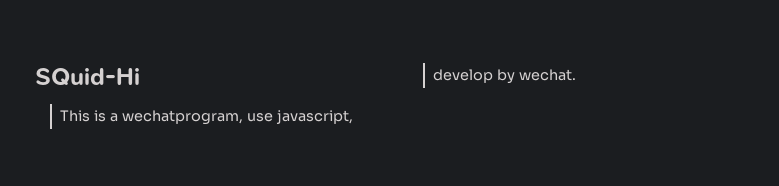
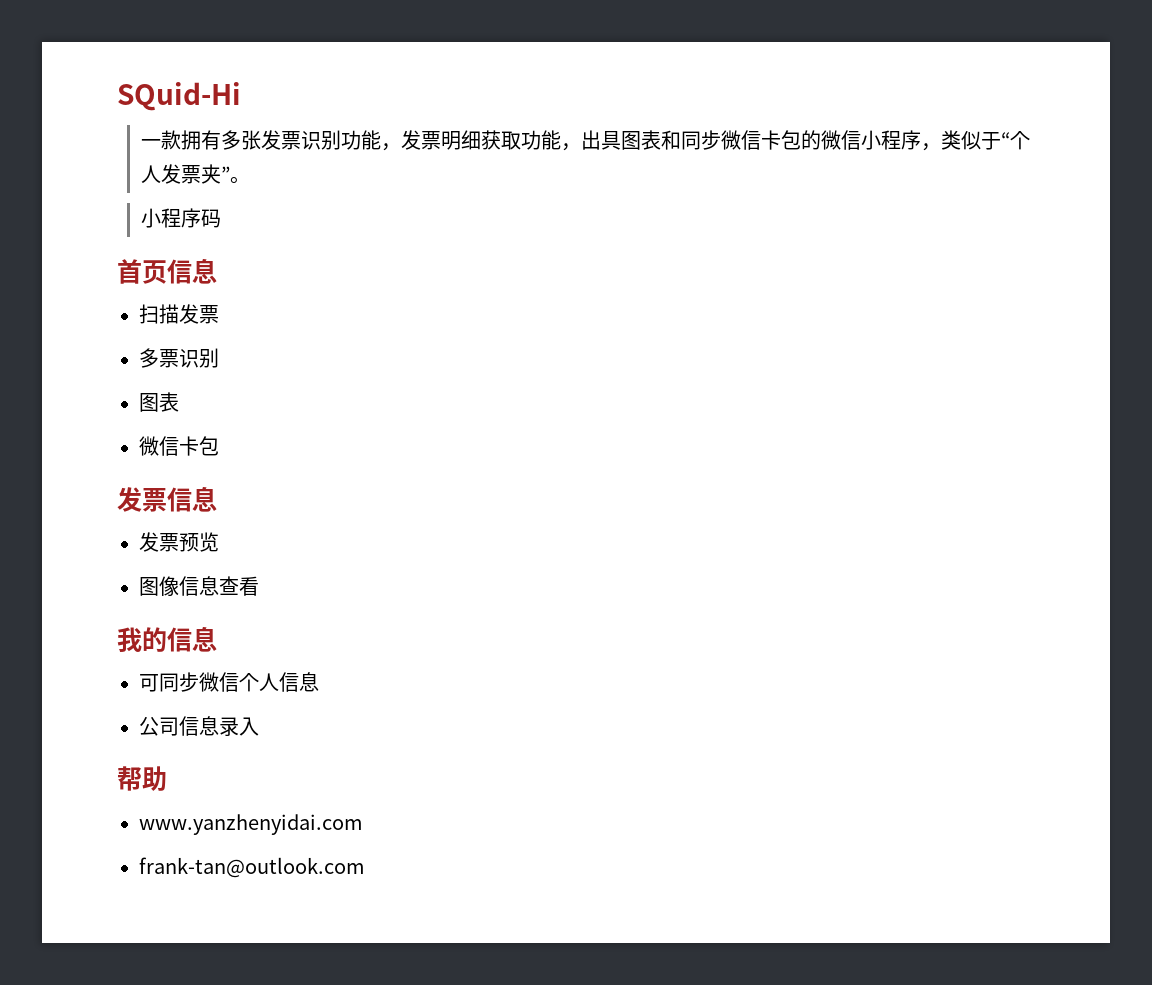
- This is a wechatprogram, use javascript, develop by wechat.
+ 一款拥有多张发票识别功能，发票明细获取功能，出具图表和同步微信卡包的微信小程序，类似于“个人发票夹”。
+ 小程序码
+ 首页信息
+ 扫描发票
+ 多票识别
+ 图表
+ 微信卡包
+ 发票信息
+ 发票预览
+ 图像信息查看
+ 我的信息
+ 可同步微信个人信息
+ 公司信息录入
+ 帮助
+ www.yanzhenyidai.com
+ frank-tan@outlook.com

